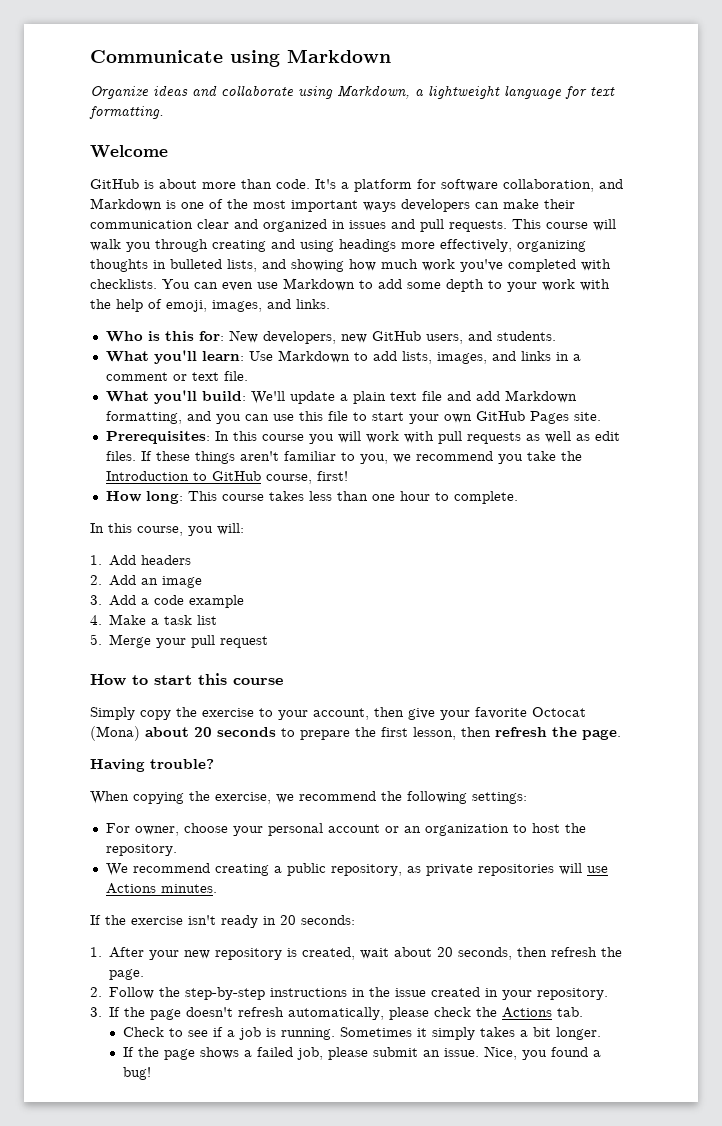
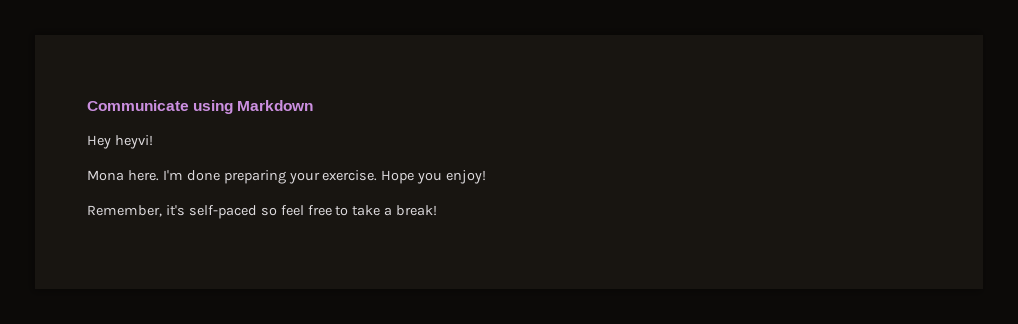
- Organize ideas and collaborate using Markdown, a lightweight language for text formatting.
- Welcome
- GitHub is about more than code. It's a platform for software collaboration, and Markdown is one of the most important ways developers can make their communication clear and organized in issues and pull requests. This course will walk you through creating and using headings more effectively, organizing thoughts in bulleted lists, and showing how much work you've completed with checklists. You can even use Markdown to add some depth to your work with the help of emoji, images, and links.
- Who is this for: New developers, new GitHub users, and students.
- What you'll learn: Use Markdown to add lists, images, and links in a comment or text file.
- What you'll build: We'll update a plain text file and add Markdown formatting, and you can use this file to start your own GitHub Pages site.
- Prerequisites: In this course you will work with pull requests as well as edit files. If these things aren't familiar to you, we recommend you take the Introduction to GitHub course, first!
- How long: This course takes less than one hour to complete.
- In this course, you will:
- 1. Add headers
- 2. Add an image
- 3. Add a code example
- 4. Make a task list
- 5. Merge your pull request
- How to start this course
- Simply copy the exercise to your account, then give your favorite Octocat (Mona) about 20 seconds to prepare the first lesson, then refresh the page.
- Having trouble?
- When copying the exercise, we recommend the following settings:
- For owner, choose your personal account or an organization to host the repository.
- We recommend creating a public repository, as private repositories will use Actions minutes.
- If the exercise isn't ready in 20 seconds:
- 1. After your new repository is created, wait about 20 seconds, then refresh the page.
- 2. Follow the step-by-step instructions in the issue created in your repository.
- 3. If the page doesn't refresh automatically, please check the Actions tab.
- Check to see if a job is running. Sometimes it simply takes a bit longer.
- If the page shows a failed job, please submit an issue. Nice, you found a bug!
+ Hey heyvi!
+ Mona here. I'm done preparing your exercise. Hope you enjoy!
+ Remember, it's self-paced so feel free to take a break!

